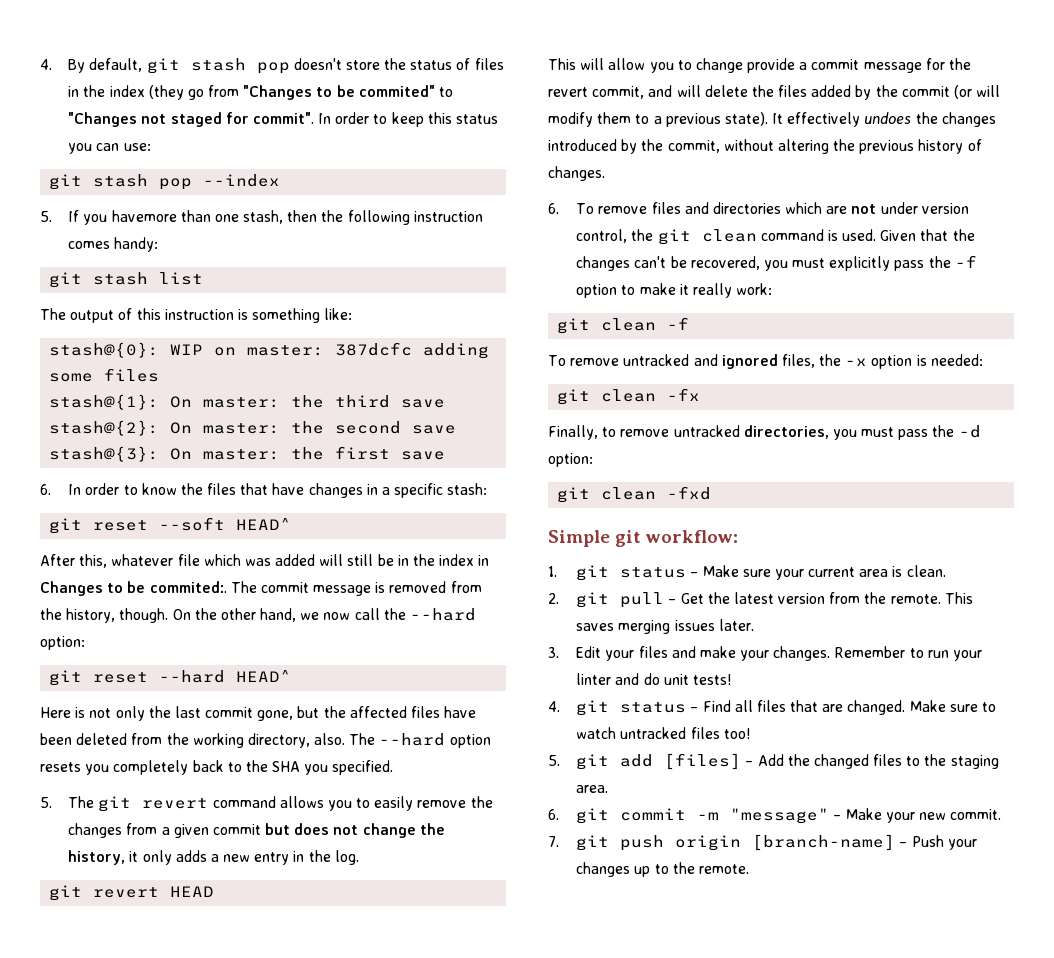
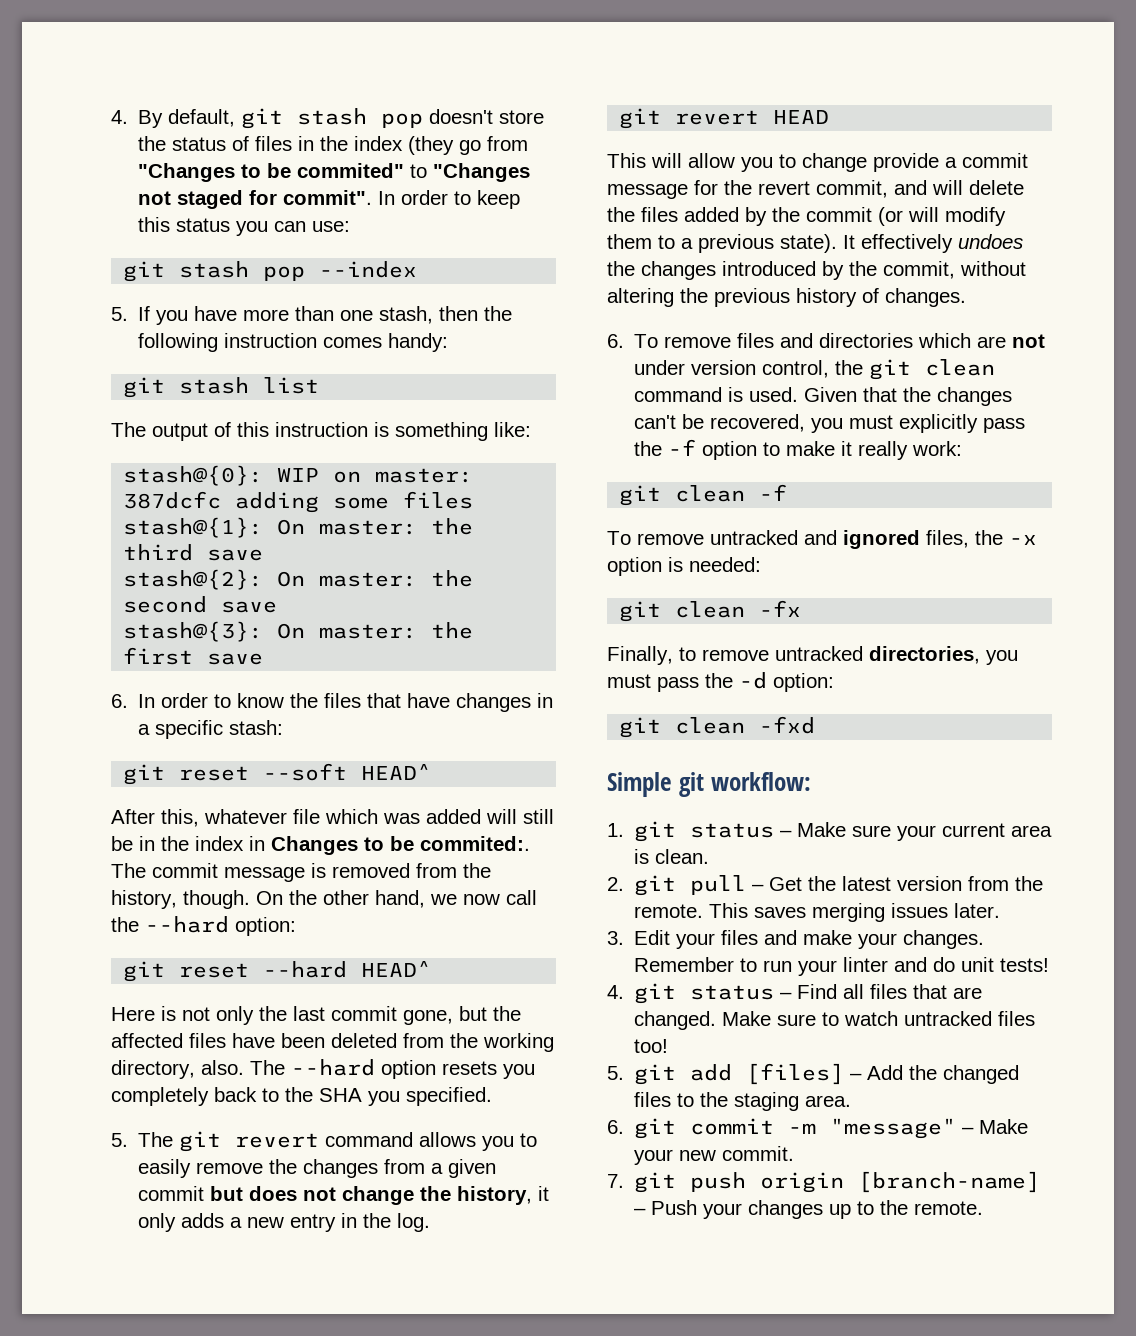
- 5. If you havemore than one stash, then the following instruction comes handy:
+ 5. If you have more than one stash, then the following instruction comes handy:

